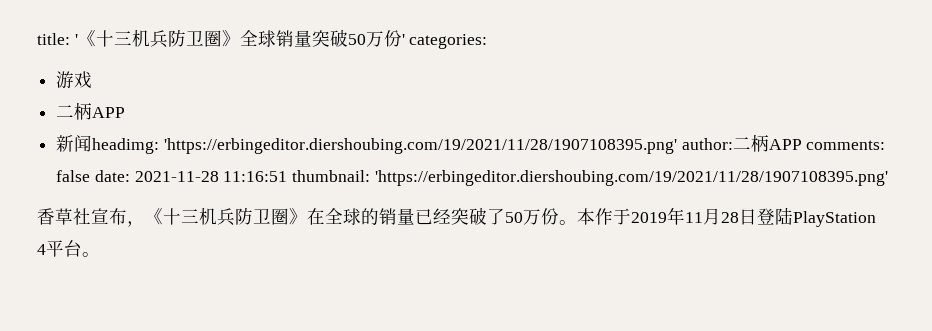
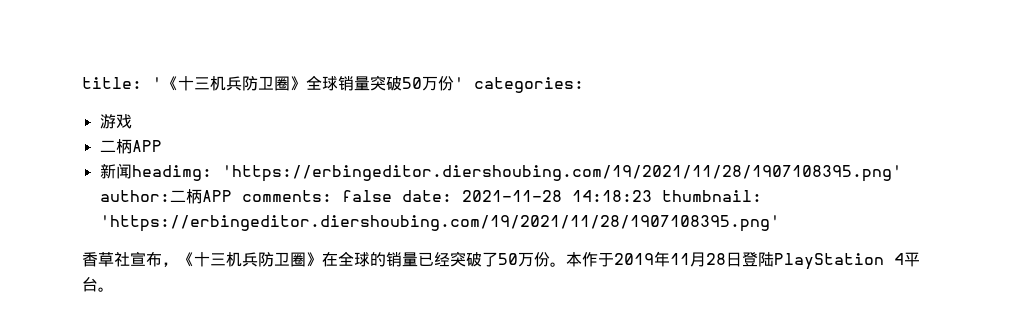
- 新闻headimg: 'https://erbingeditor.diershoubing.com/19/2021/11/28/1907108395.png' author:二柄APP comments: false date: 2021-11-28 11:16:51 thumbnail: 'https://erbingeditor.diershoubing.com/19/2021/11/28/1907108395.png'
+ 新闻headimg: 'https://erbingeditor.diershoubing.com/19/2021/11/28/1907108395.png' author:二柄APP comments: false date: 2021-11-28 14:18:23 thumbnail: 'https://erbingeditor.diershoubing.com/19/2021/11/28/1907108395.png'

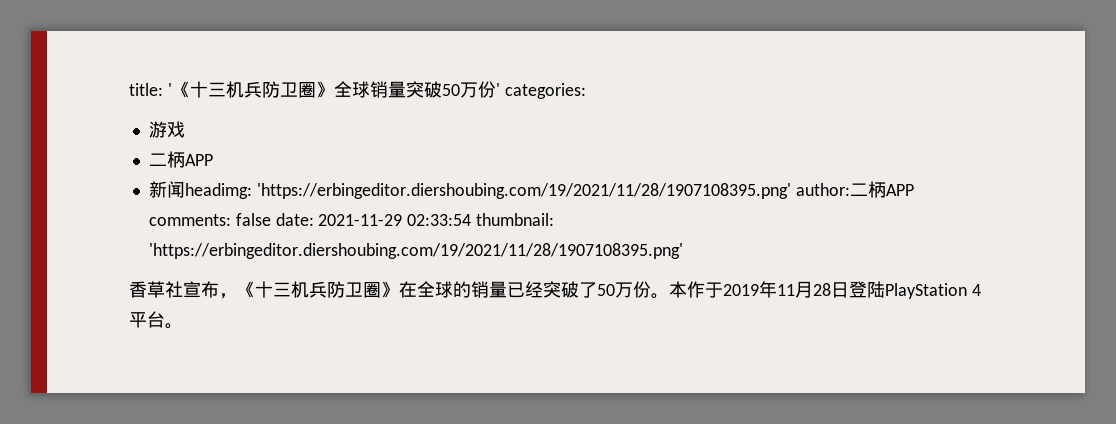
- 新闻headimg: 'https://erbingeditor.diershoubing.com/19/2021/11/28/1907108395.png' author:二柄APP comments: false date: 2021-11-28 14:18:23 thumbnail: 'https://erbingeditor.diershoubing.com/19/2021/11/28/1907108395.png'
+ 新闻headimg: 'https://erbingeditor.diershoubing.com/19/2021/11/28/1907108395.png' author:二柄APP comments: false date: 2021-11-29 02:33:54 thumbnail: 'https://erbingeditor.diershoubing.com/19/2021/11/28/1907108395.png'

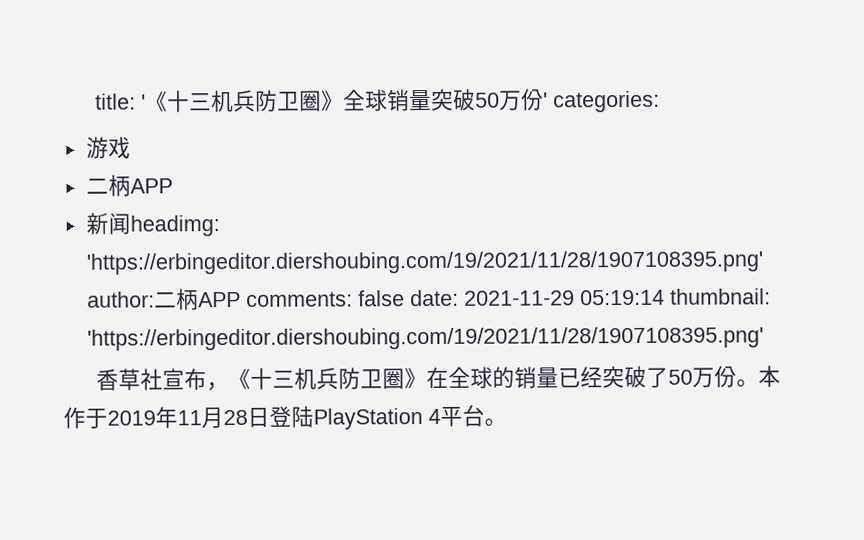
- 新闻headimg: 'https://erbingeditor.diershoubing.com/19/2021/11/28/1907108395.png' author:二柄APP comments: false date: 2021-11-29 02:33:54 thumbnail: 'https://erbingeditor.diershoubing.com/19/2021/11/28/1907108395.png'
+ 新闻headimg: 'https://erbingeditor.diershoubing.com/19/2021/11/28/1907108395.png' author:二柄APP comments: false date: 2021-11-29 05:19:14 thumbnail: 'https://erbingeditor.diershoubing.com/19/2021/11/28/1907108395.png'

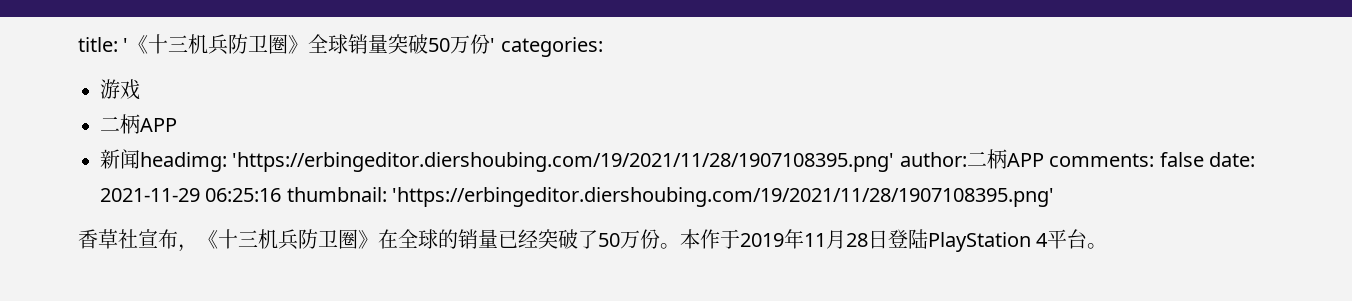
- 新闻headimg: 'https://erbingeditor.diershoubing.com/19/2021/11/28/1907108395.png' author:二柄APP comments: false date: 2021-11-29 05:19:14 thumbnail: 'https://erbingeditor.diershoubing.com/19/2021/11/28/1907108395.png'
+ 新闻headimg: 'https://erbingeditor.diershoubing.com/19/2021/11/28/1907108395.png' author:二柄APP comments: false date: 2021-11-29 06:25:16 thumbnail: 'https://erbingeditor.diershoubing.com/19/2021/11/28/1907108395.png'

